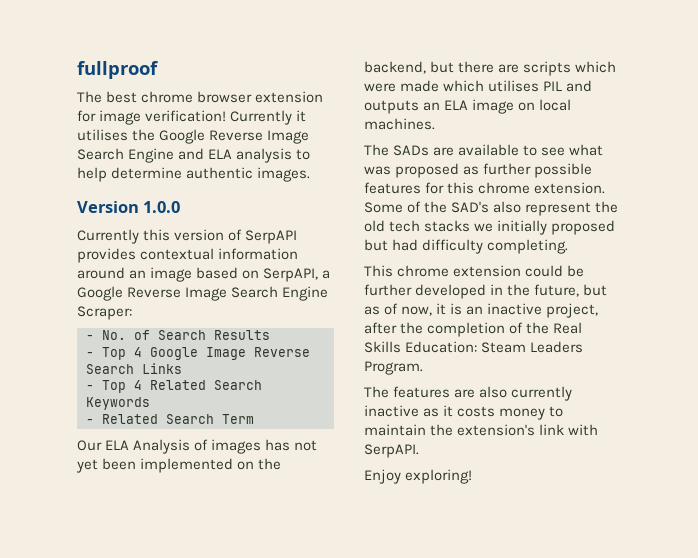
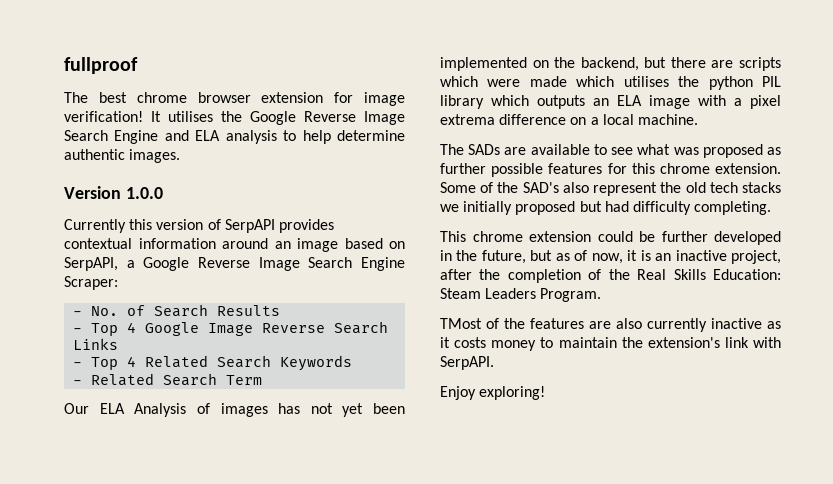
- Currently it utilises the Google Reverse Image Search Engine and ELA analysis to help determine authentic images.
+ It utilises the Google Reverse Image Search Engine and ELA analysis to help determine authentic images.
- Our ELA Analysis of images has not yet been implemented on the backend, but there are scripts which were made which utilises PIL and outputs an ELA image on local machines.
+ Our ELA Analysis of images has not yet been implemented on the backend, but there are scripts which were made which utilises the python PIL library which outputs an ELA image with a pixel extrema difference on a local machine.
- The features are also currently inactive as it costs money to maintain the extension's link with SerpAPI.
+ TMost of the features are also currently inactive as it costs money to maintain the extension's link with SerpAPI.

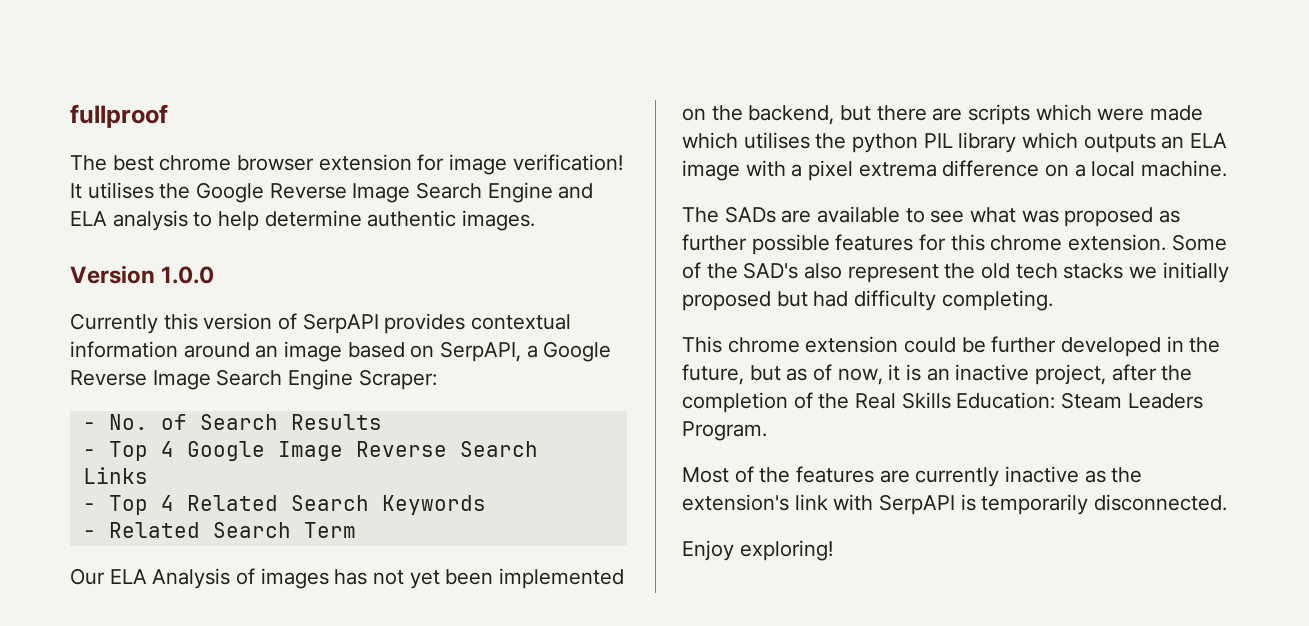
- TMost of the features are also currently inactive as it costs money to maintain the extension's link with SerpAPI.
+ Most of the features are currently inactive as the extension's link with SerpAPI is temporarily disconnected.

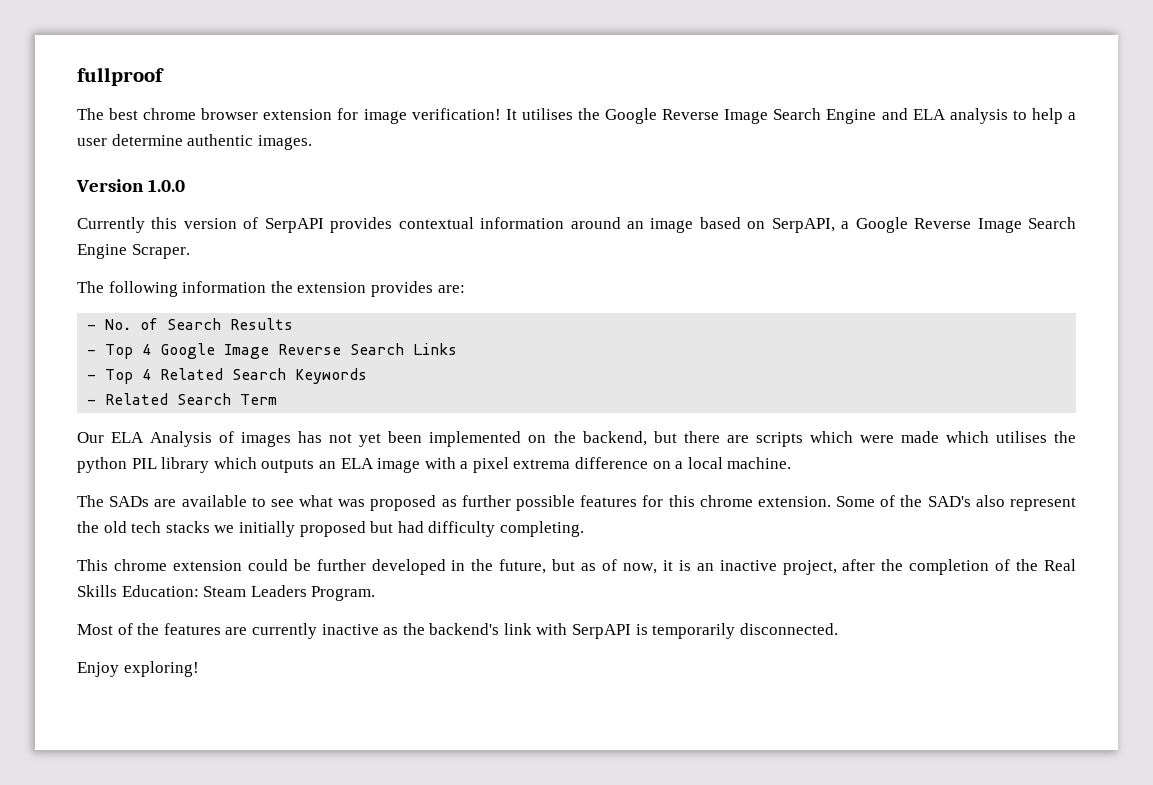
- It utilises the Google Reverse Image Search Engine and ELA analysis to help determine authentic images.
+ It utilises the Google Reverse Image Search Engine and ELA analysis to help a user determine authentic images.
- Currently this version of SerpAPI provides contextual information around an image based on SerpAPI, a Google Reverse Image Search Engine Scraper:
+ Currently this version of SerpAPI provides contextual information around an image based on SerpAPI, a Google Reverse Image Search Engine Scraper.
+ The following information the extension provides are:
- Most of the features are currently inactive as the extension's link with SerpAPI is temporarily disconnected.
+ Most of the features are currently inactive as the backend's link with SerpAPI is temporarily disconnected.

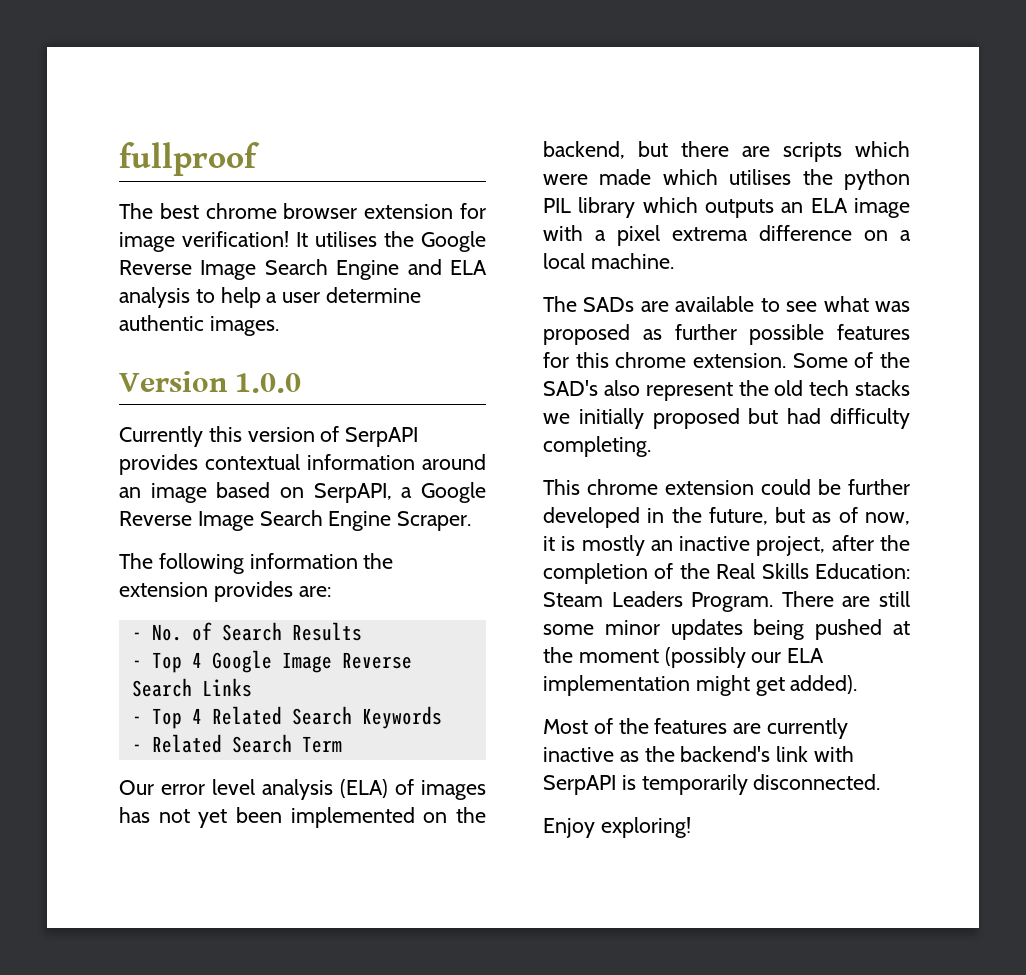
- Our ELA Analysis of images has not yet been implemented on the backend, but there are scripts which were made which utilises the python PIL library which outputs an ELA image with a pixel extrema difference on a local machine.
+ Our error level analysis (ELA) of images has not yet been implemented on the backend, but there are scripts which were made which utilises the python PIL library which outputs an ELA image with a pixel extrema difference on a local machine.
- This chrome extension could be further developed in the future, but as of now, it is an inactive project, after the completion of the Real Skills Education: Steam Leaders Program.
+ This chrome extension could be further developed in the future, but as of now, it is mostly an inactive project, after the completion of the Real Skills Education: Steam Leaders Program. There are still some minor updates being pushed at the moment (possibly our ELA implementation might get added).

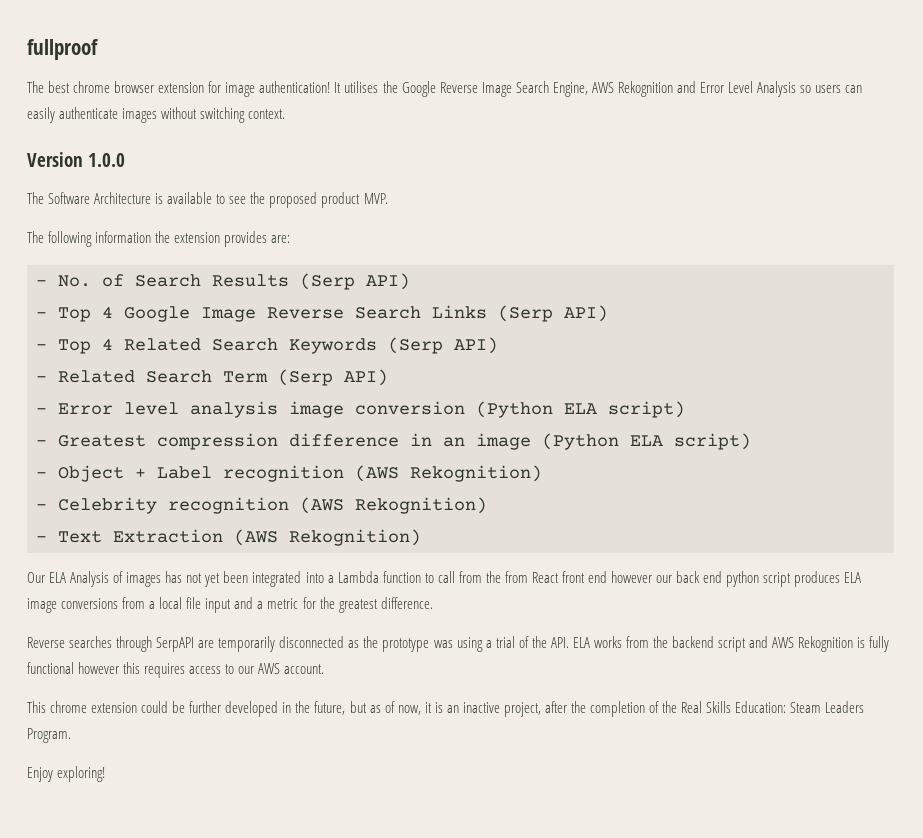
- The best chrome browser extension for image verification!
+ The best chrome browser extension for image authentication!
- It utilises the Google Reverse Image Search Engine and ELA analysis to help a user determine authentic images.
+ It utilises the Google Reverse Image Search Engine, AWS Rekognition and Error Level Analysis so users can easily authenticate images without switching context.
  Version 1.0.0
- Currently this version of SerpAPI provides contextual information around an image based on SerpAPI, a Google Reverse Image Search Engine Scraper.
+ The Software Architecture is available to see the proposed product MVP.
- - No. of Search Results
+ - No. of Search Results (Serp API)
- - Top 4 Google Image Reverse Search Links
+ - Top 4 Google Image Reverse Search Links (Serp API)
- - Top 4 Related Search Keywords
+ - Top 4 Related Search Keywords (Serp API)
- - Related Search Term
- Our error level analysis (ELA) of images has not yet been implemented on the backend, but there are scripts which were made which utilises the python PIL library which outputs an ELA image with a pixel extrema difference on a local machine.
- The SADs are available to see what was proposed as further possible features for this chrome extension. Some of the SAD's also represent the old tech stacks we initially proposed but had difficulty completing.
+ - Related Search Term (Serp API)
+ - Error level analysis image conversion (Python ELA script)
+ - Greatest compression difference in an image (Python ELA script)
+ - Object + Label recognition (AWS Rekognition)
+ - Celebrity recognition (AWS Rekognition)
+ - Text Extraction (AWS Rekognition)
+ Our ELA Analysis of images has not yet been integrated into a Lambda function to call from the from React front end however our back end python script produces ELA image conversions from a local file input and a metric for the greatest difference.
+ Reverse searches through SerpAPI are temporarily disconnected as the prototype was using a trial of the API. ELA works from the backend script and AWS Rekognition is fully functional however this requires access to our AWS account.
- This chrome extension could be further developed in the future, but as of now, it is mostly an inactive project, after the completion of the Real Skills Education: Steam Leaders Program. There are still some minor updates being pushed at the moment (possibly our ELA implementation might get added).
- Most of the features are currently inactive as the backend's link with SerpAPI is temporarily disconnected.
+ This chrome extension could be further developed in the future, but as of now, it is an inactive project, after the completion of the Real Skills Education: Steam Leaders Program.

